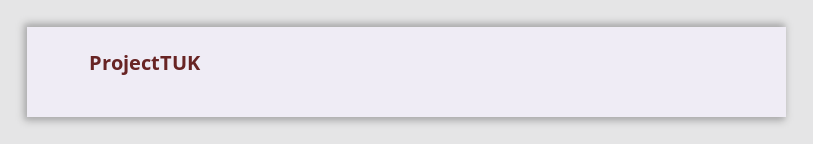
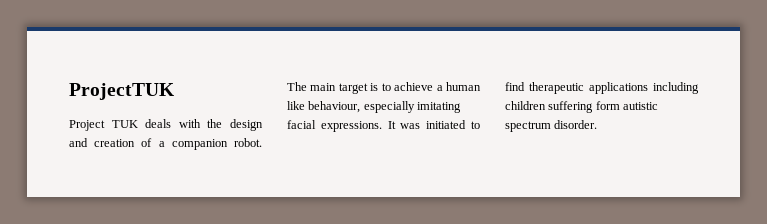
+ Project TUK deals with the design and creation of a companion robot. The main target is to achieve a human like behaviour, especially imitating facial expressions. It was initiated to find therapeutic applications including children suffering form autistic spectrum disorder.

